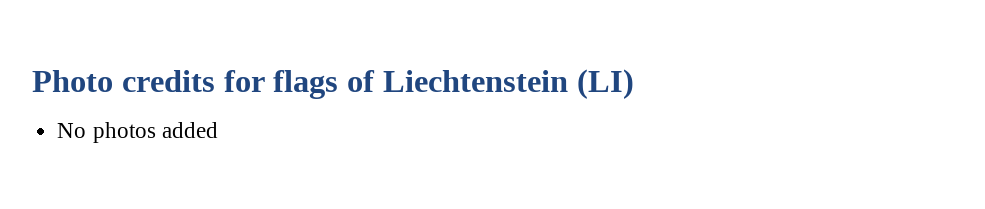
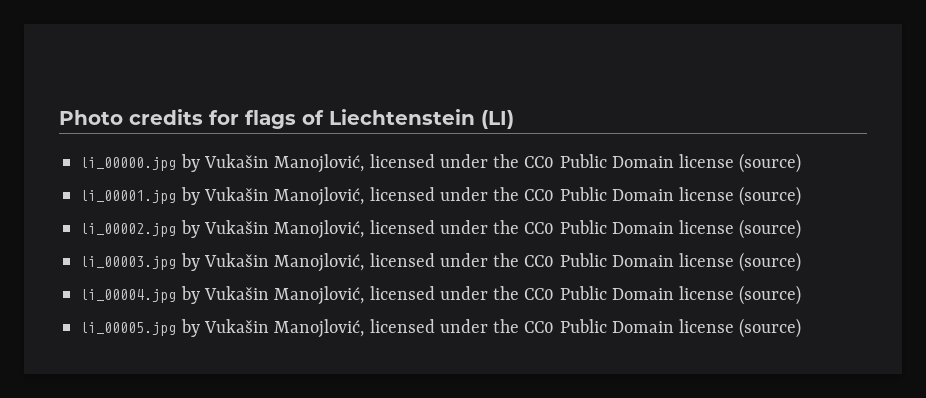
- No photos added
+ li_00000.jpg by Vukašin Manojlović, licensed under the CC0 Public Domain license (source)
+ li_00001.jpg by Vukašin Manojlović, licensed under the CC0 Public Domain license (source)
+ li_00002.jpg by Vukašin Manojlović, licensed under the CC0 Public Domain license (source)
+ li_00003.jpg by Vukašin Manojlović, licensed under the CC0 Public Domain license (source)
+ li_00004.jpg by Vukašin Manojlović, licensed under the CC0 Public Domain license (source)
+ li_00005.jpg by Vukašin Manojlović, licensed under the CC0 Public Domain license (source)

